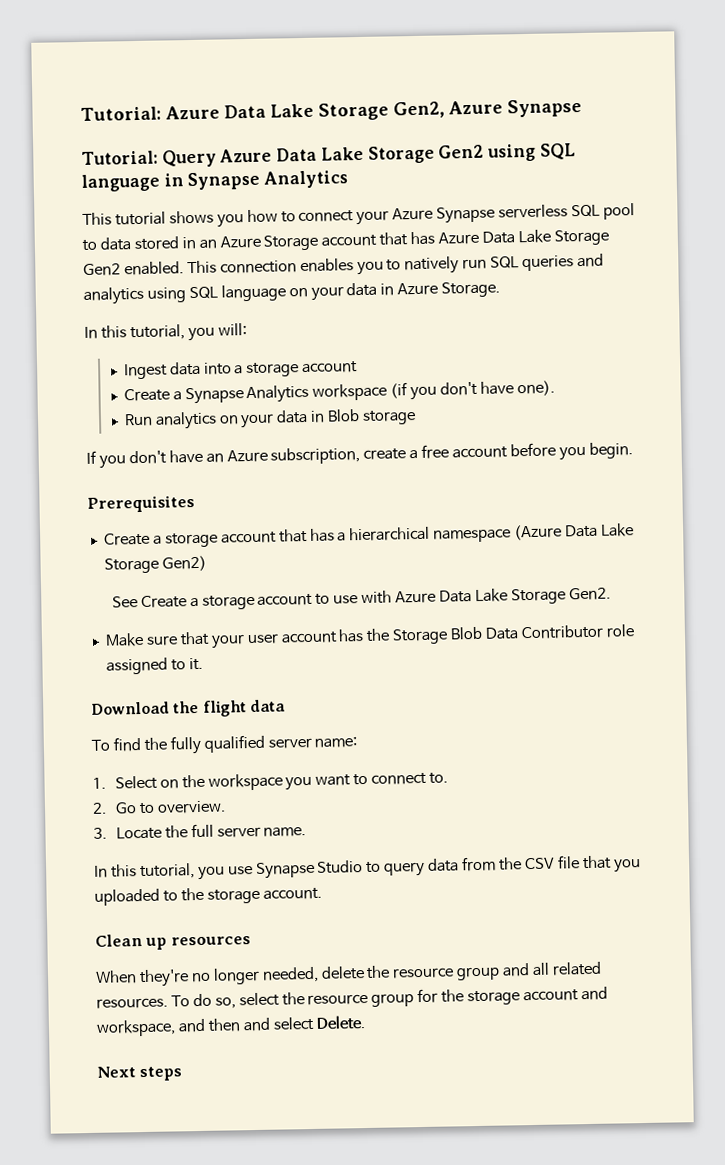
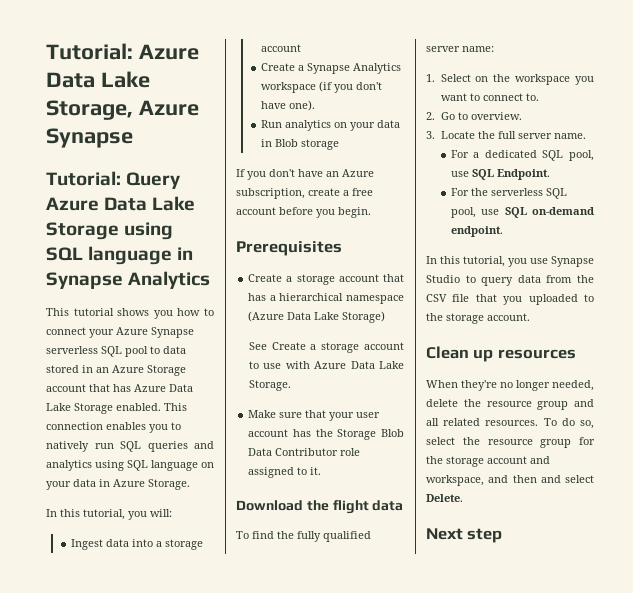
- Tutorial: Azure Data Lake Storage Gen2, Azure Synapse
+ Tutorial: Azure Data Lake Storage, Azure Synapse
- Tutorial: Query Azure Data Lake Storage Gen2 using SQL language in Synapse Analytics
+ Tutorial: Query Azure Data Lake Storage using SQL language in Synapse Analytics
- This tutorial shows you how to connect your Azure Synapse serverless SQL pool to data stored in an Azure Storage account that has Azure Data Lake Storage Gen2 enabled.
+ This tutorial shows you how to connect your Azure Synapse serverless SQL pool to data stored in an Azure Storage account that has Azure Data Lake Storage enabled.
- Create a storage account that has a hierarchical namespace (Azure Data Lake Storage Gen2)
+ Create a storage account that has a hierarchical namespace (Azure Data Lake Storage)
- See Create a storage account to use with Azure Data Lake Storage Gen2.
+ See Create a storage account to use with Azure Data Lake Storage.
+ For a dedicated SQL pool, use SQL Endpoint.
+ For the serverless SQL pool, use SQL on-demand endpoint.
- Next steps
+ Next step

